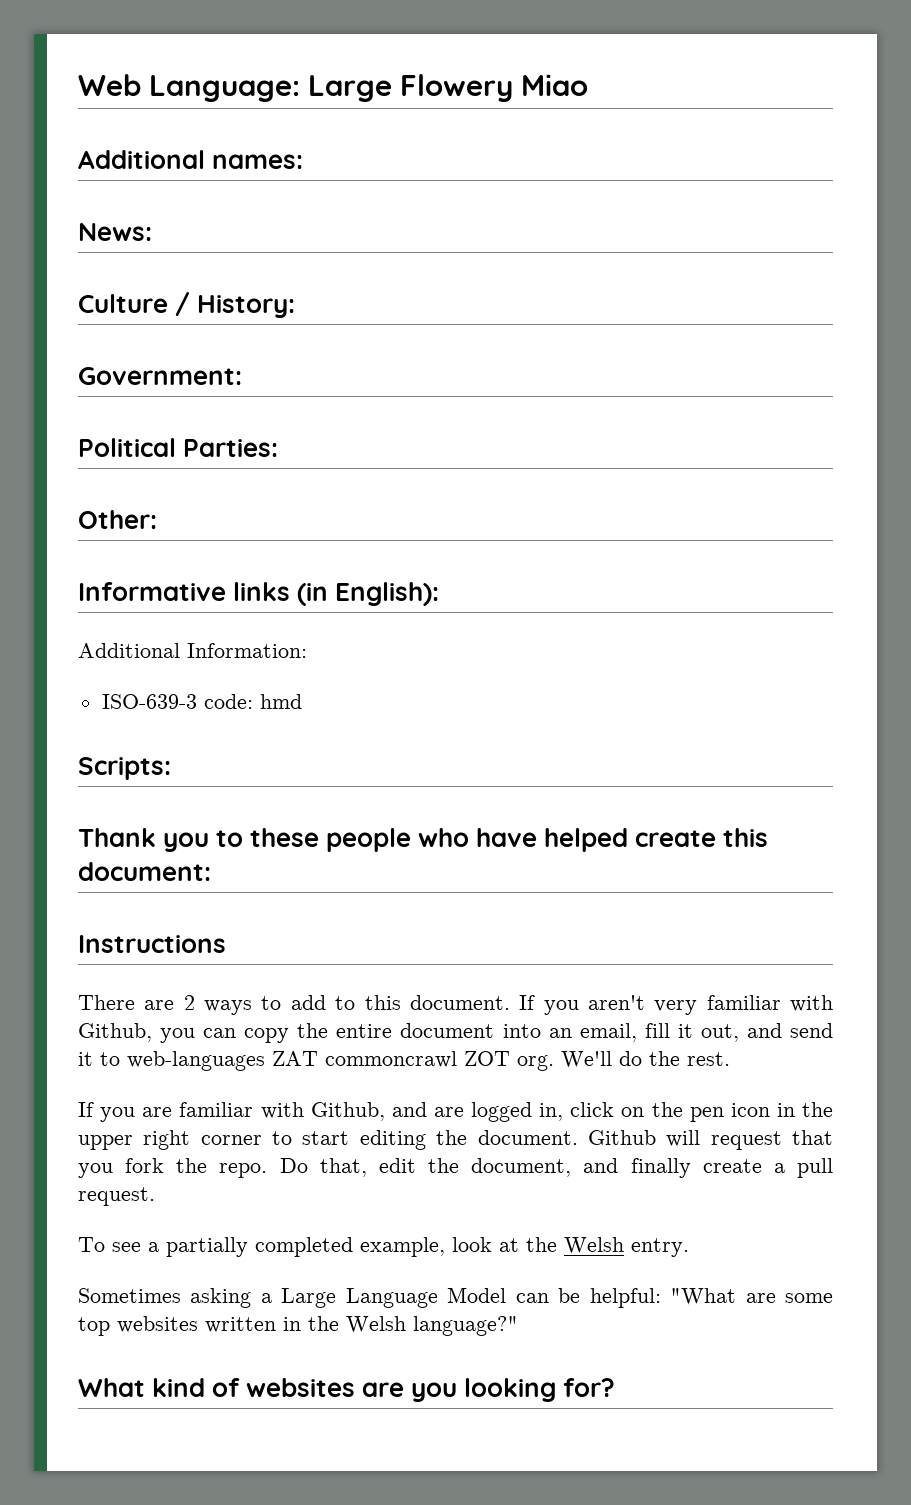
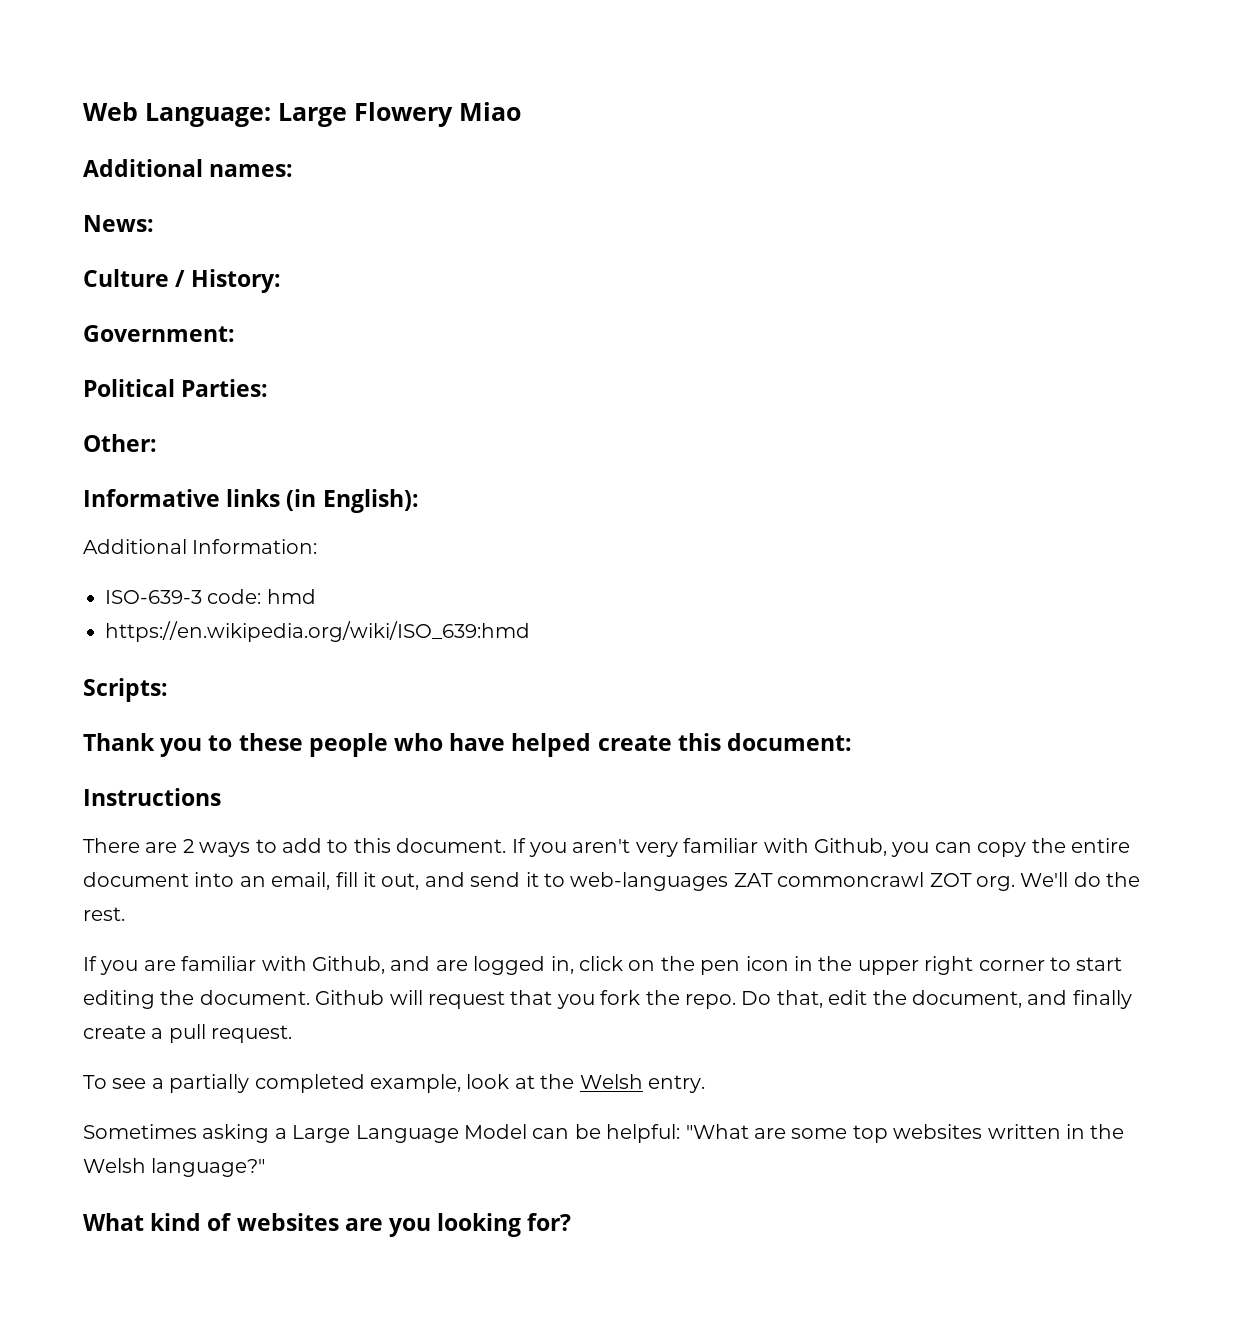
+ https://en.wikipedia.org/wiki/ISO_639:hmd

